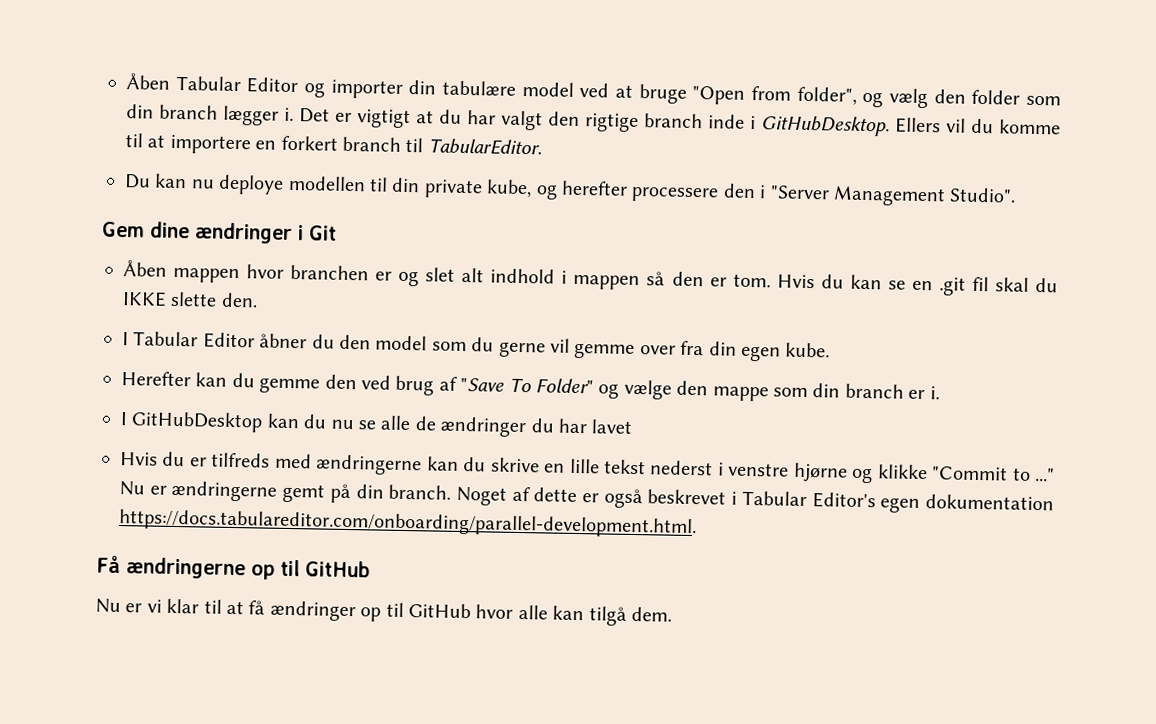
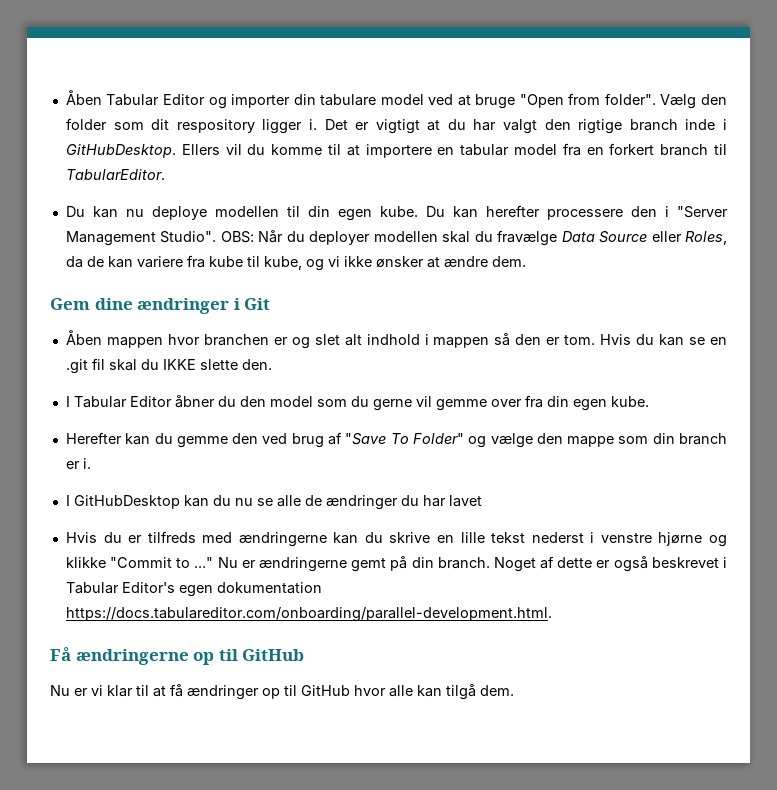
- Åben Tabular Editor og importer din tabulære model ved at bruge "Open from folder", og vælg den folder som din branch lægger i.
+ Åben Tabular Editor og importer din tabulare model ved at bruge "Open from folder". Vælg den folder som dit respository ligger i.
- Ellers vil du komme til at importere en forkert branch til TabularEditor.
+ Ellers vil du komme til at importere en tabular model fra en forkert branch til TabularEditor.
- Du kan nu deploye modellen til din private kube, og herefter processere den i "Server Management Studio".
+ Du kan nu deploye modellen til din egen kube. Du kan herefter processere den i "Server Management Studio". OBS: Når du deployer modellen skal du fravælge Data Source eller Roles, da de kan variere fra kube til kube, og vi ikke ønsker at ændre dem.

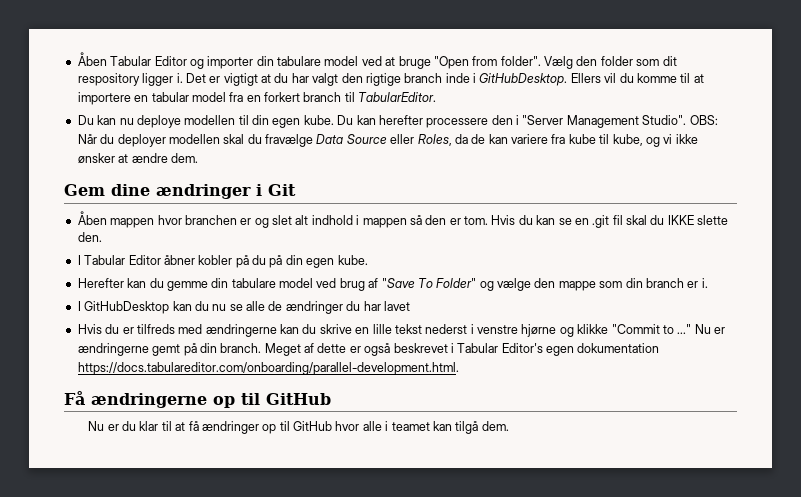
- I Tabular Editor åbner du den model som du gerne vil gemme over fra din egen kube.
+ I Tabular Editor åbner kobler på du på din egen kube.
- Herefter kan du gemme den ved brug af "Save To Folder" og vælge den mappe som din branch er i.
+ Herefter kan du gemme din tabulare model ved brug af "Save To Folder" og vælge den mappe som din branch er i.
- Noget af dette er også beskrevet i Tabular Editor's egen dokumentation https://docs.tabulareditor.com/onboarding/parallel-development.html.
+ Meget af dette er også beskrevet i Tabular Editor's egen dokumentation https://docs.tabulareditor.com/onboarding/parallel-development.html.
- Nu er vi klar til at få ændringer op til GitHub hvor alle kan tilgå dem.
+ Nu er du klar til at få ændringer op til GitHub hvor alle i teamet kan tilgå dem.

